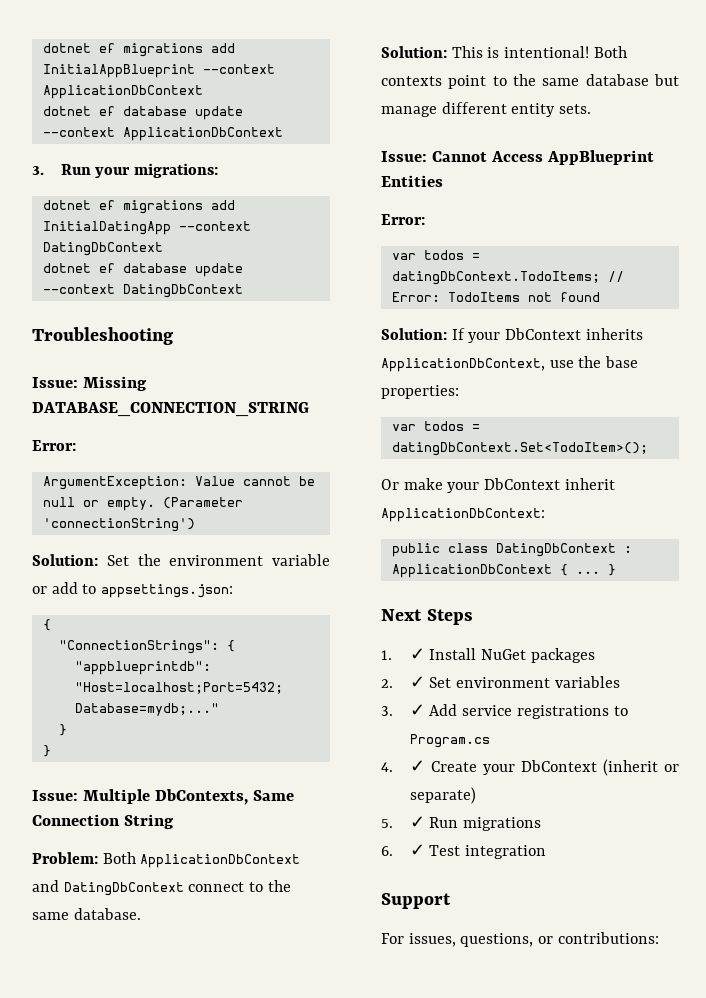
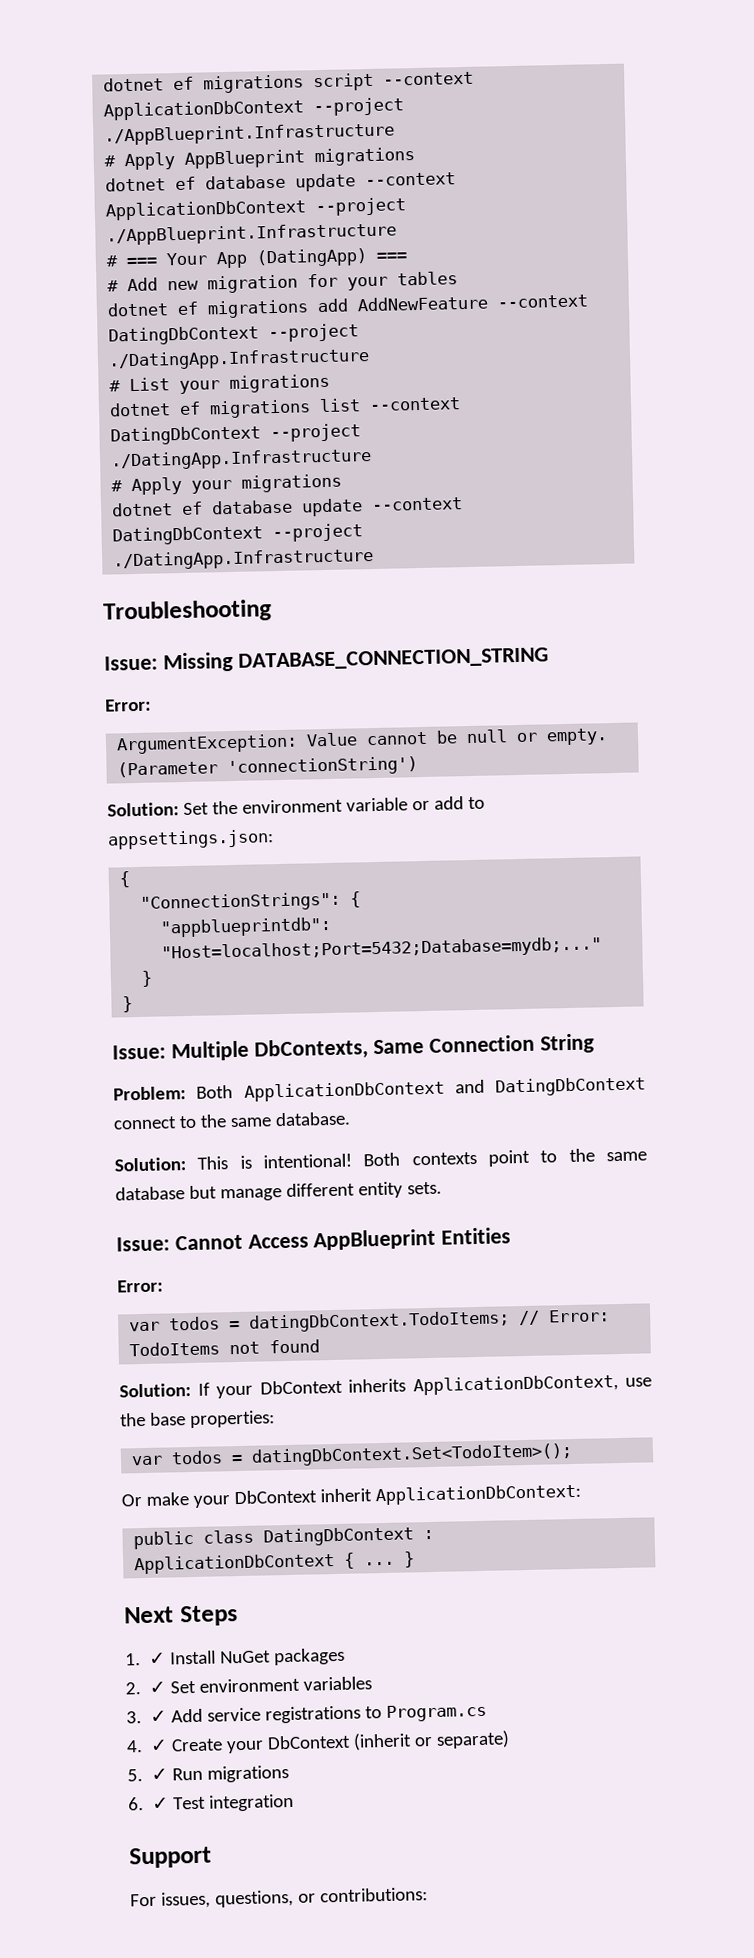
- dotnet ef migrations add InitialAppBlueprint --context ApplicationDbContext
+ dotnet ef migrations script --context ApplicationDbContext --project ./AppBlueprint.Infrastructure
+ # Apply AppBlueprint migrations
- dotnet ef database update --context ApplicationDbContext
- 3. Run your migrations:
- dotnet ef migrations add InitialDatingApp --context DatingDbContext
+ dotnet ef database update --context ApplicationDbContext --project ./AppBlueprint.Infrastructure
+ # === Your App (DatingApp) ===
+ # Add new migration for your tables
+ dotnet ef migrations add AddNewFeature --context DatingDbContext --project ./DatingApp.Infrastructure
+ # List your migrations
+ dotnet ef migrations list --context DatingDbContext --project ./DatingApp.Infrastructure
+ # Apply your migrations
- dotnet ef database update --context DatingDbContext
+ dotnet ef database update --context DatingDbContext --project ./DatingApp.Infrastructure

